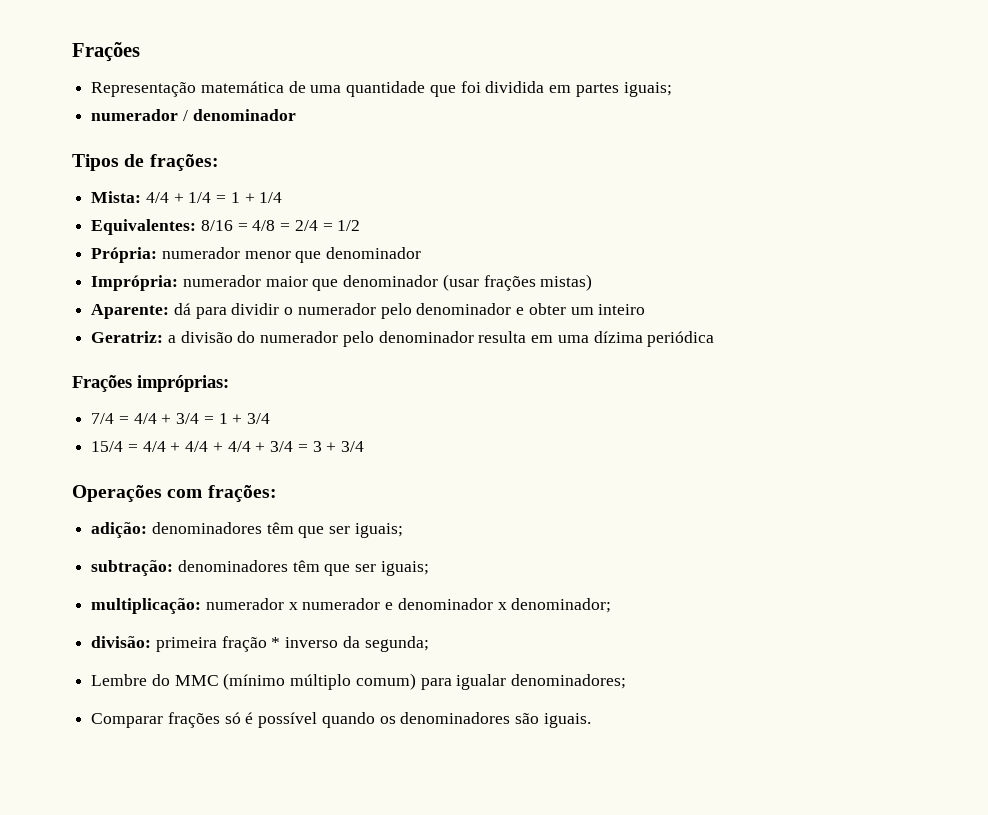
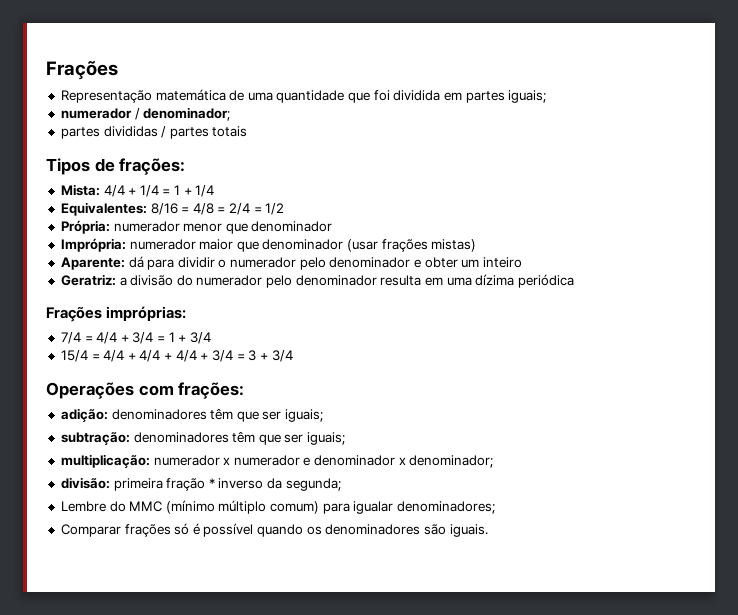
- numerador / denominador
+ numerador / denominador;
+ partes divididas / partes totais

